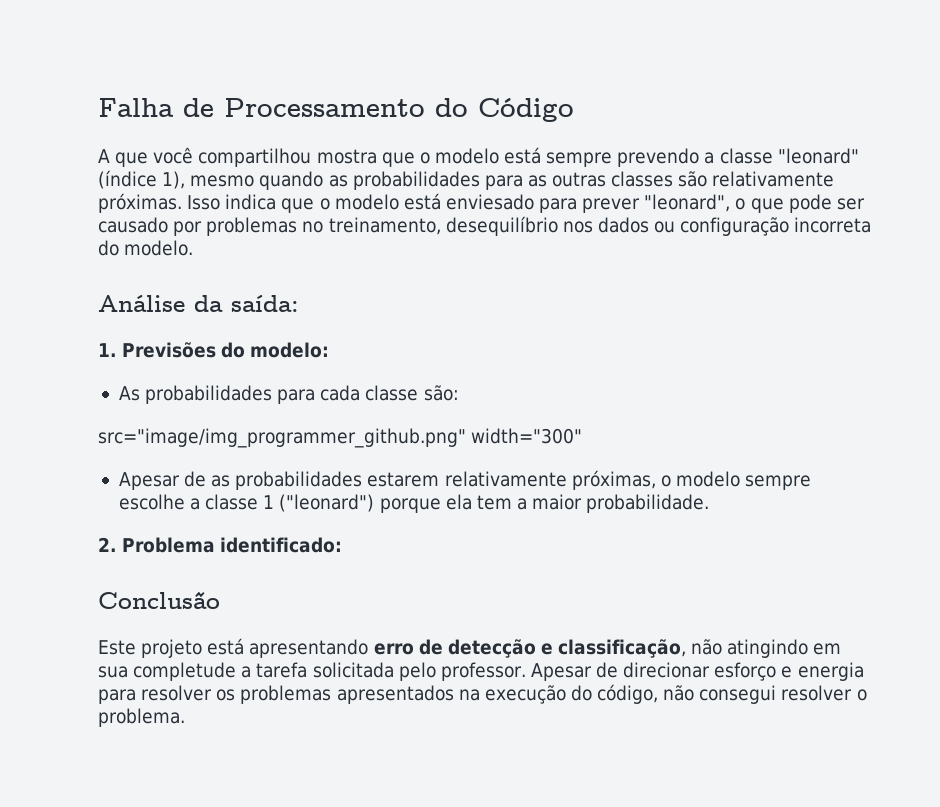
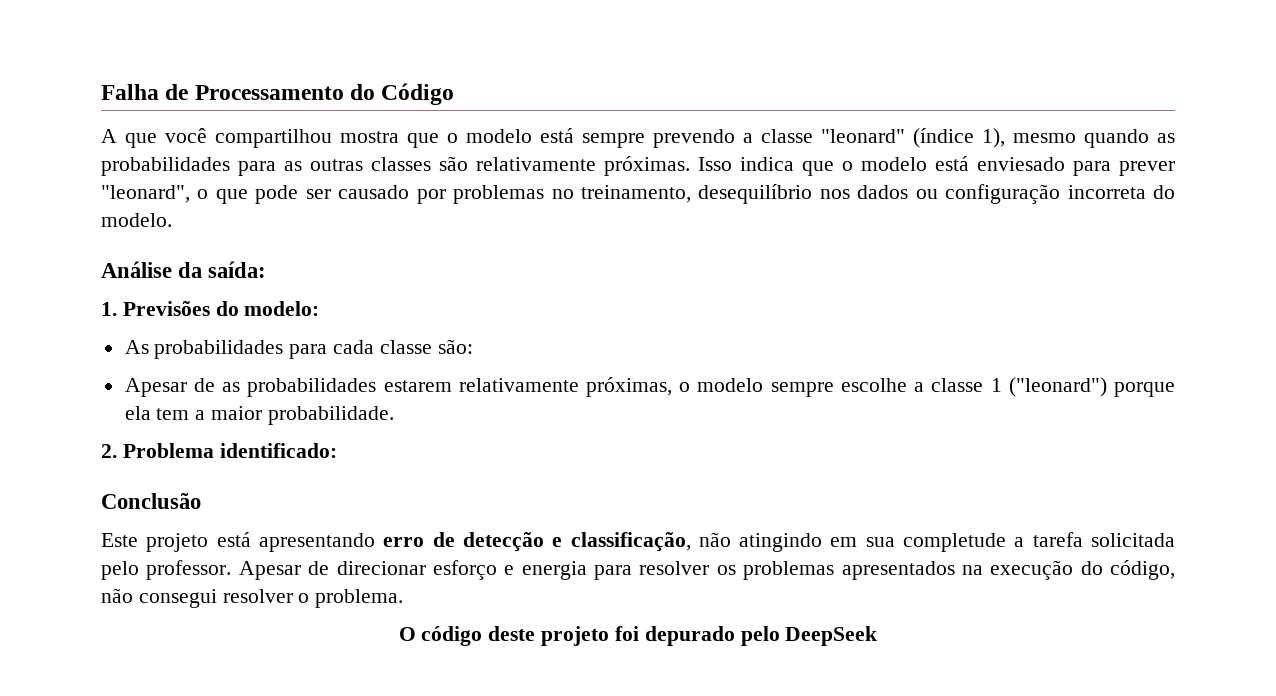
- src="image/img_programmer_github.png" width="300"
+ O código deste projeto foi depurado pelo DeepSeek

